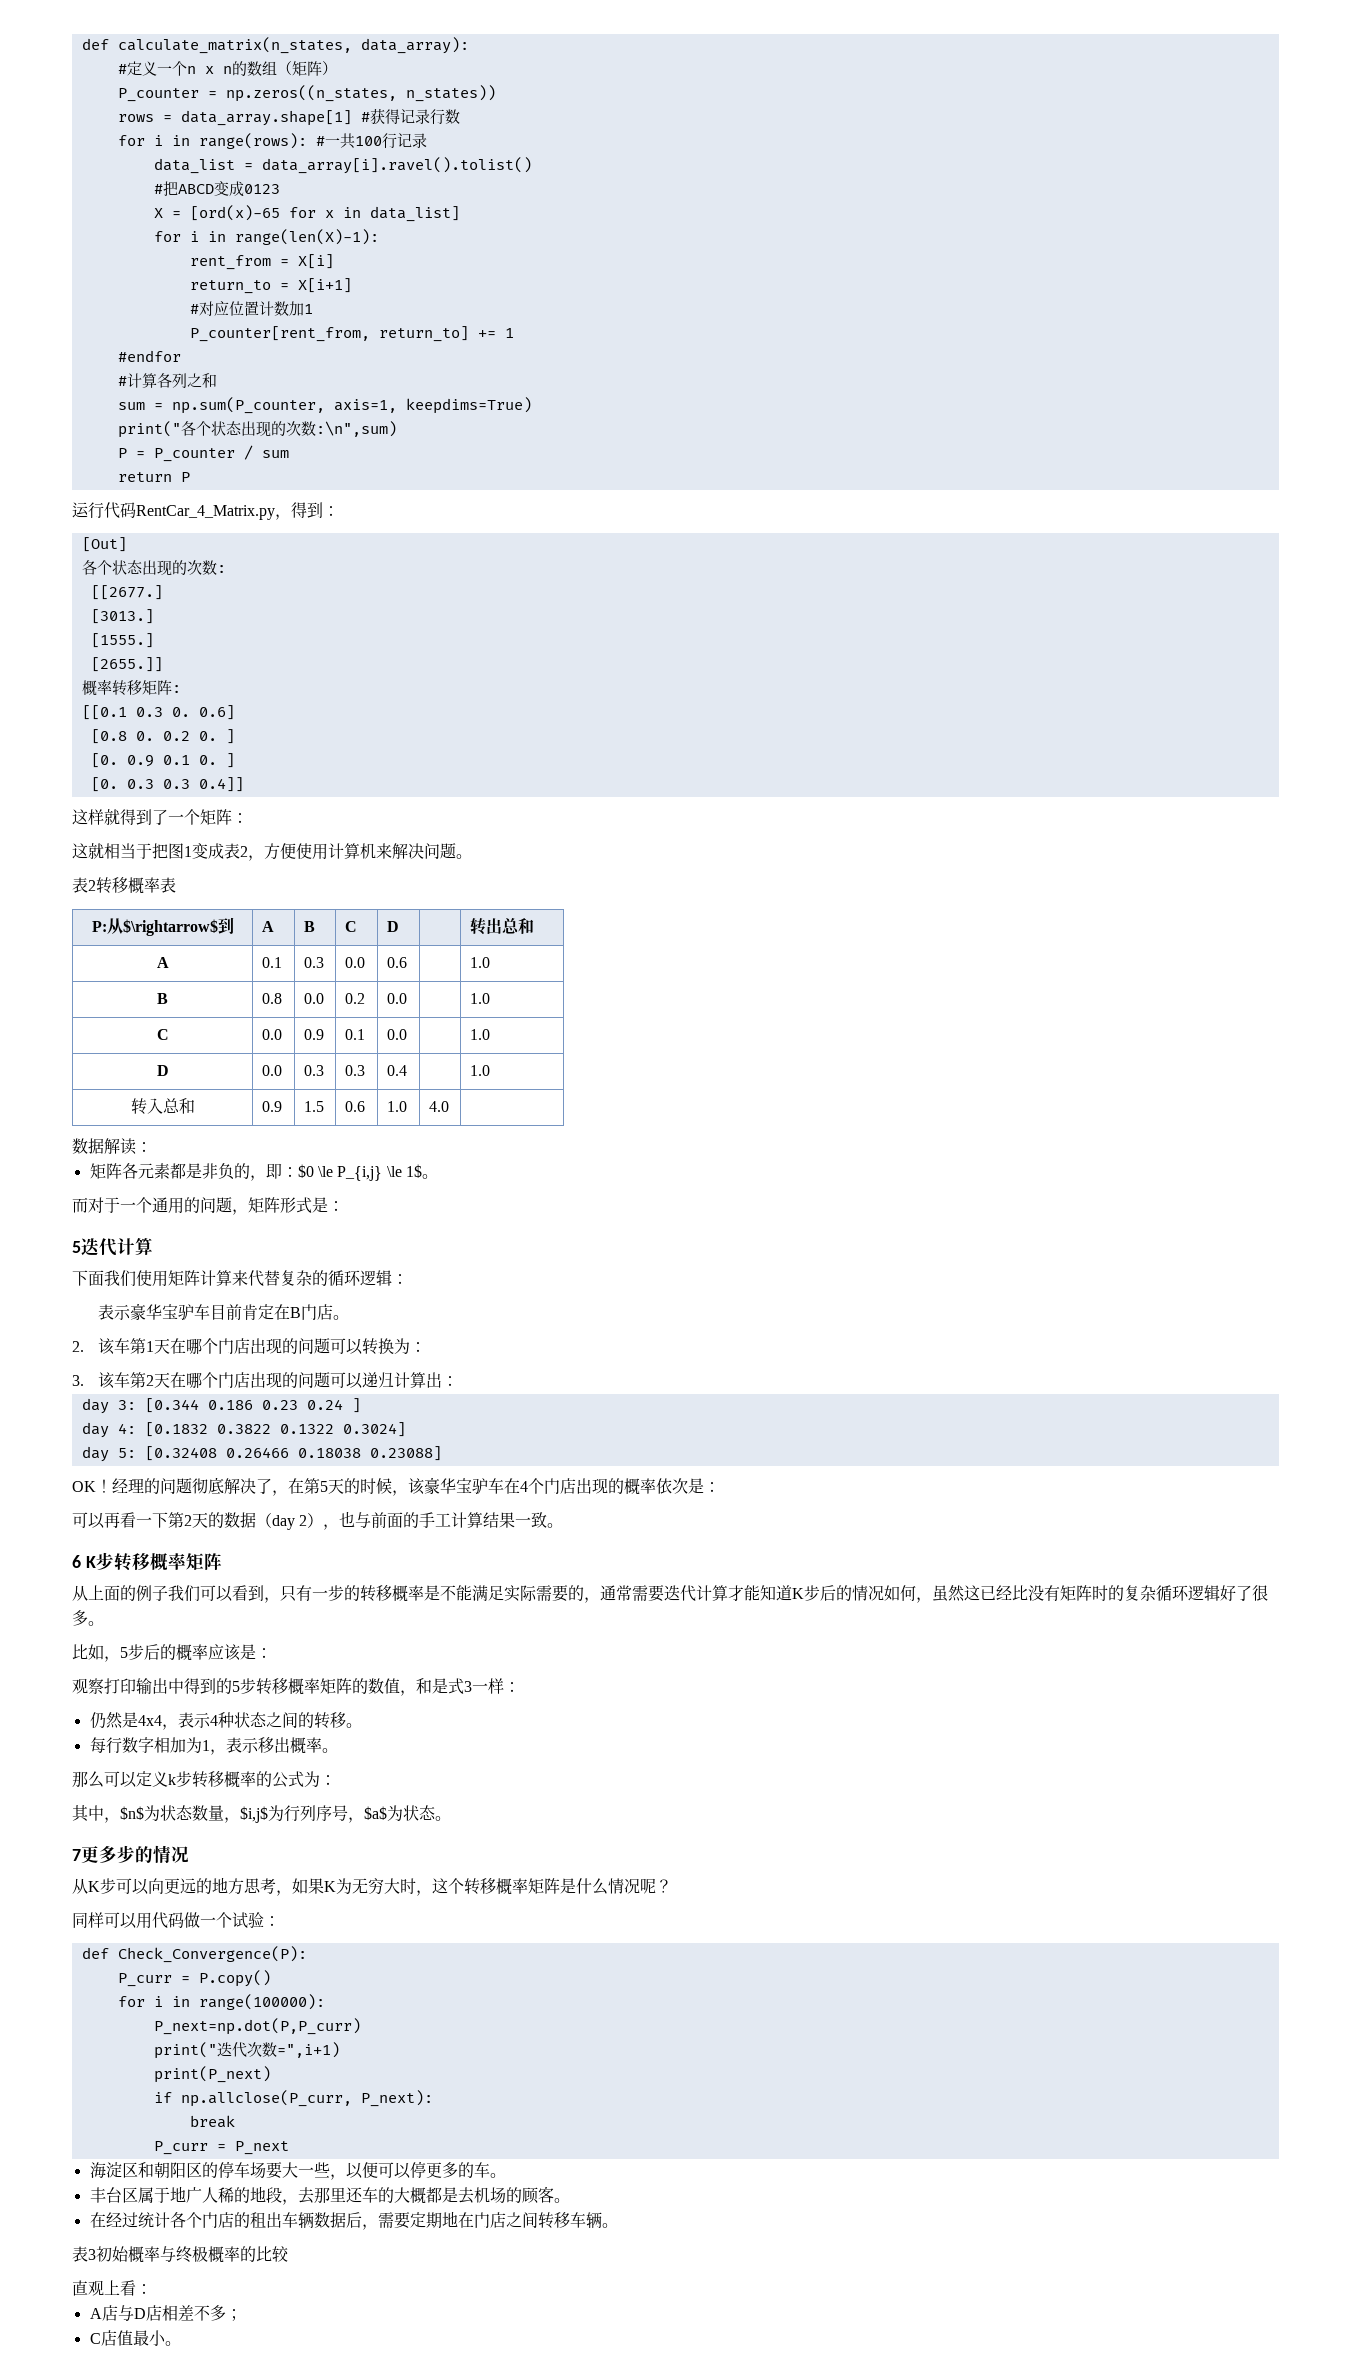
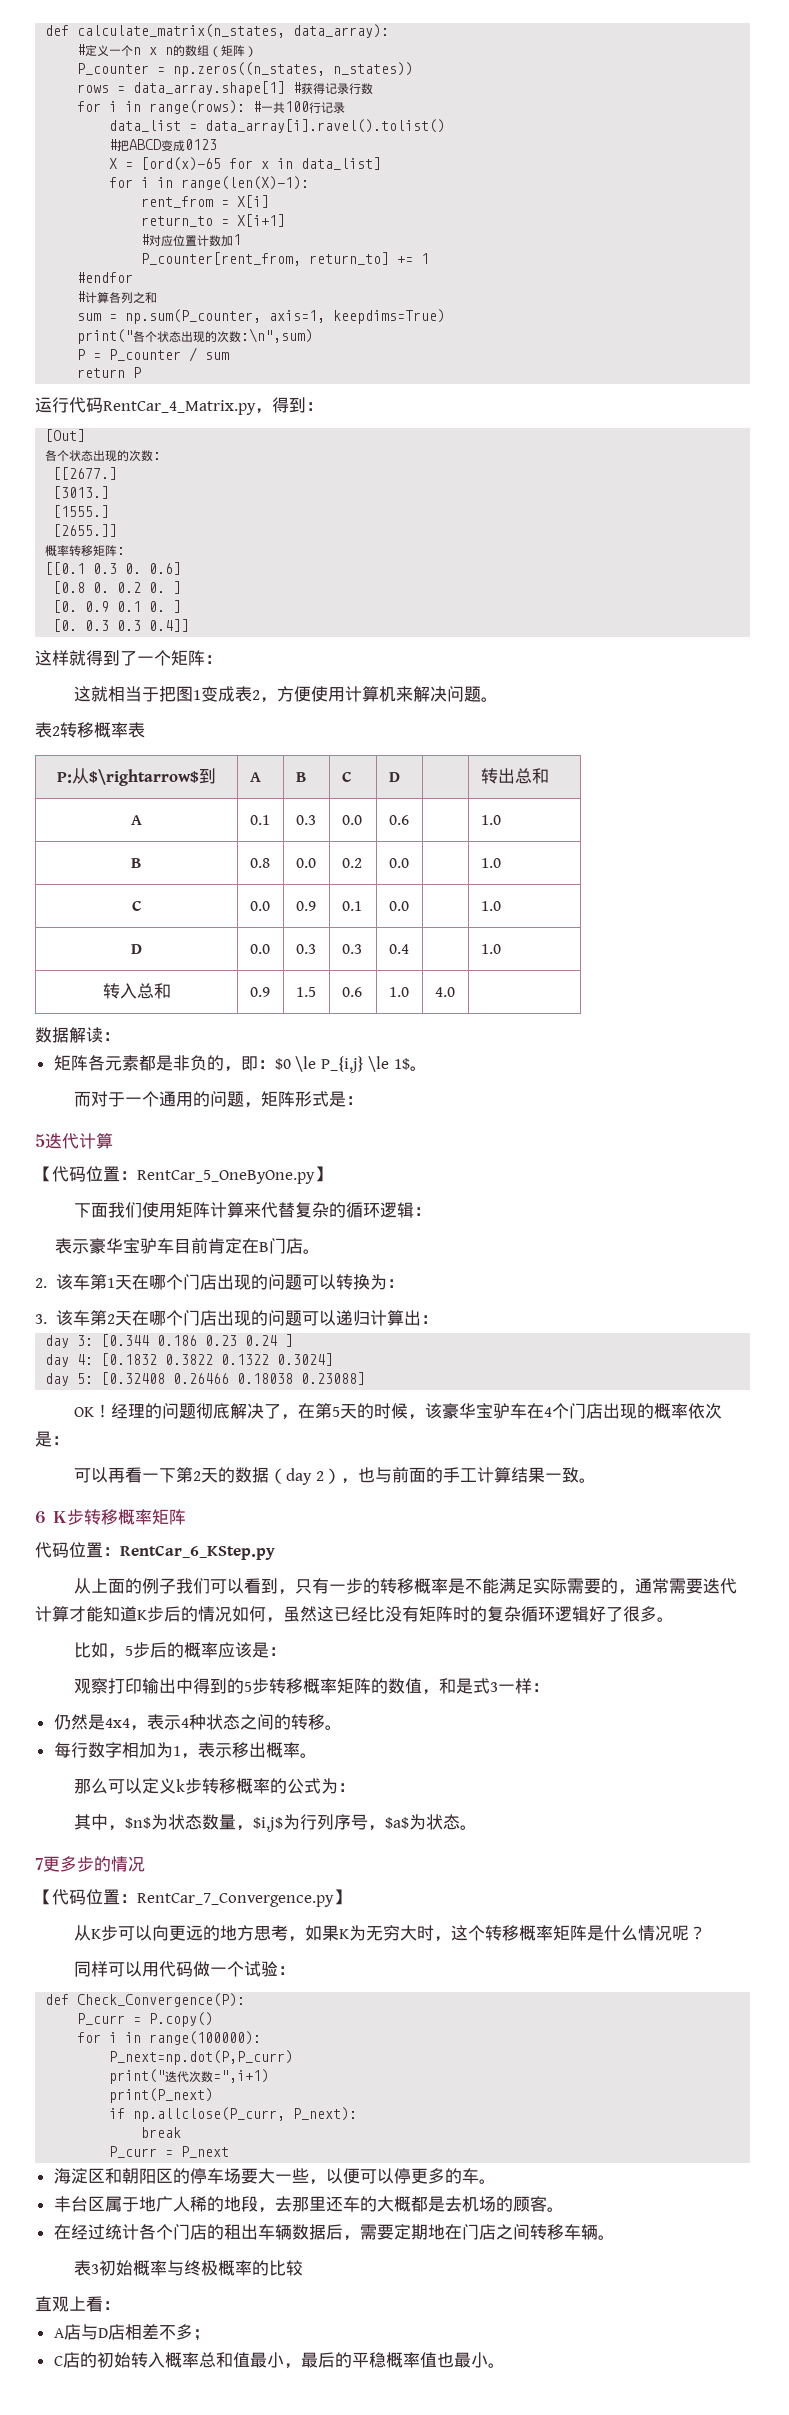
+ 【代码位置：RentCar_5_OneByOne.py】
+ 代码位置：RentCar_6_KStep.py
+ 【代码位置：RentCar_7_Convergence.py】
- C店值最小。
+ C店的初始转入概率总和值最小，最后的平稳概率值也最小。

